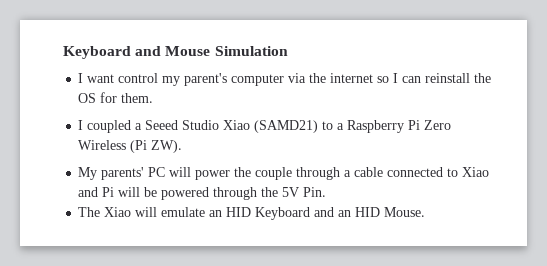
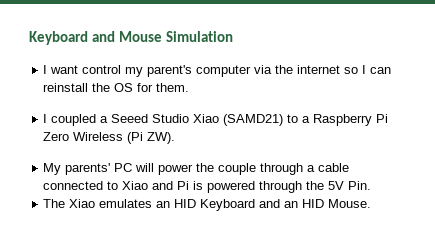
- My parents' PC will power the couple through a cable connected to Xiao and Pi will be powered through the 5V Pin.
+ My parents' PC will power the couple through a cable connected to Xiao and Pi is powered through the 5V Pin.
- The Xiao will emulate an HID Keyboard and an HID Mouse.
+ The Xiao emulates an HID Keyboard and an HID Mouse.

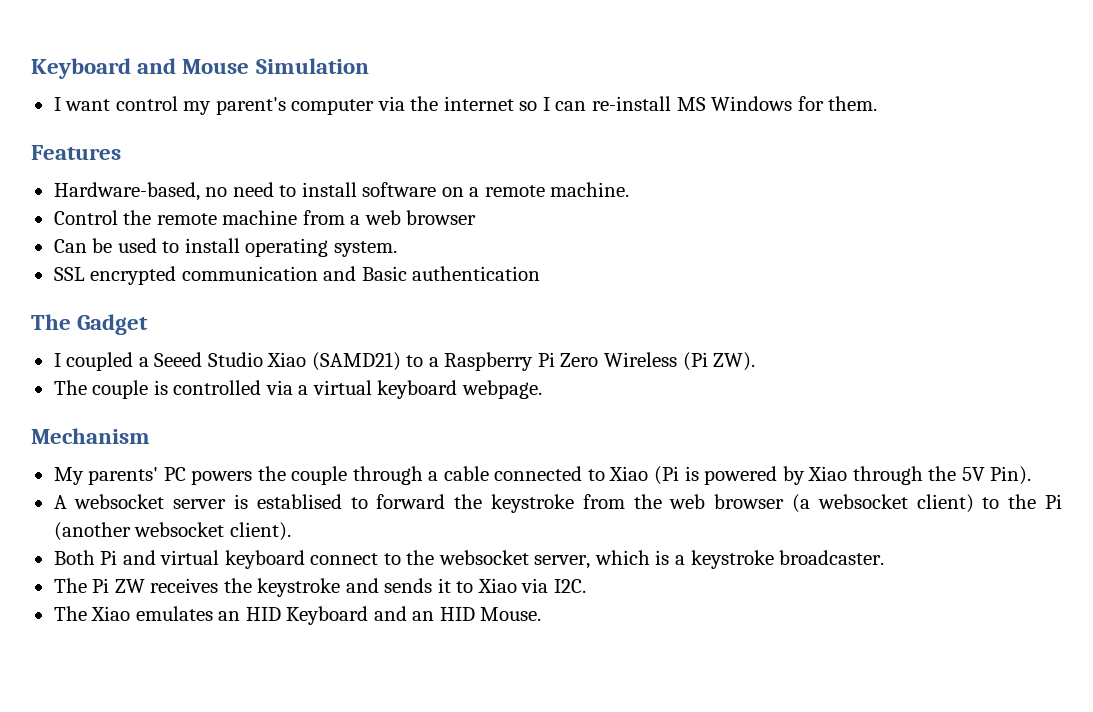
- I want control my parent's computer via the internet so I can reinstall the OS for them.
+ I want control my parent's computer via the internet so I can re-install MS Windows for them.
+ Features
+ Hardware-based, no need to install software on a remote machine.
+ Control the remote machine from a web browser
+ Can be used to install operating system.
+ SSL encrypted communication and Basic authentication
+ The Gadget
+ The couple is controlled via a virtual keyboard webpage.
+ Mechanism
- My parents' PC will power the couple through a cable connected to Xiao and Pi is powered through the 5V Pin.
+ My parents' PC powers the couple through a cable connected to Xiao (Pi is powered by Xiao through the 5V Pin).
+ A websocket server is establised to forward the keystroke from the web browser (a websocket client) to the Pi (another websocket client).
+ Both Pi and virtual keyboard connect to the websocket server, which is a keystroke broadcaster.
+ The Pi ZW receives the keystroke and sends it to Xiao via I2C.

